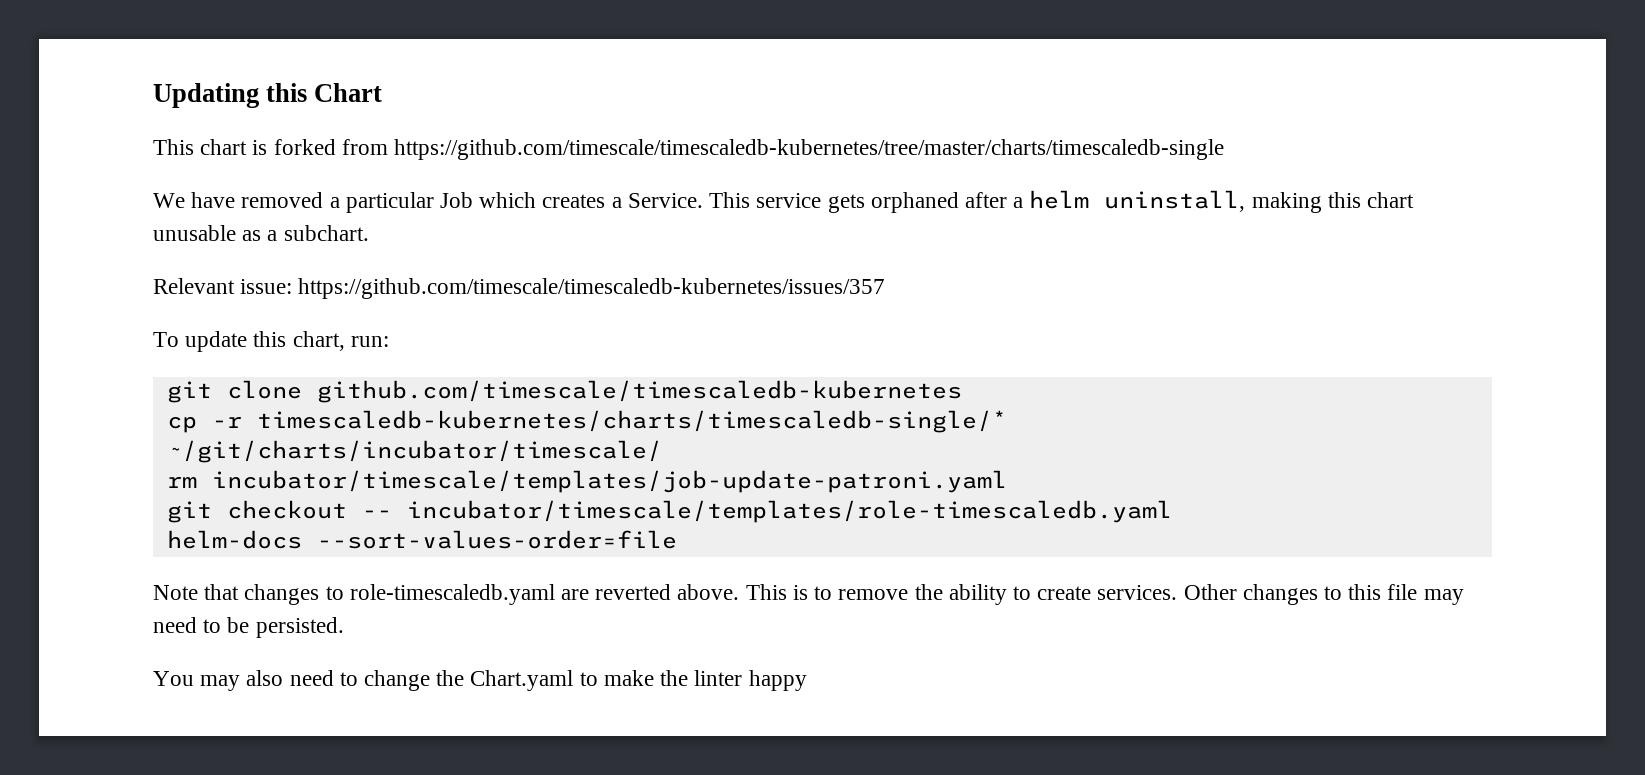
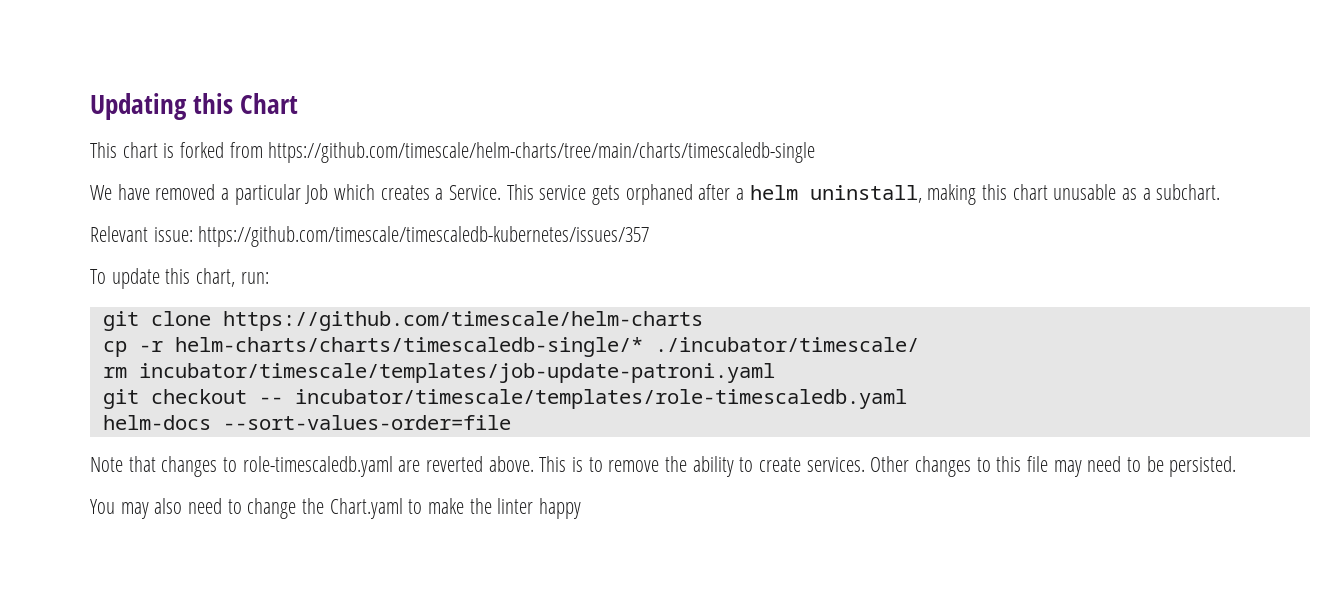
- This chart is forked from https://github.com/timescale/timescaledb-kubernetes/tree/master/charts/timescaledb-single
+ This chart is forked from https://github.com/timescale/helm-charts/tree/main/charts/timescaledb-single
- git clone github.com/timescale/timescaledb-kubernetes
+ git clone https://github.com/timescale/helm-charts
- cp -r timescaledb-kubernetes/charts/timescaledb-single/* ~/git/charts/incubator/timescale/
+ cp -r helm-charts/charts/timescaledb-single/* ./incubator/timescale/

